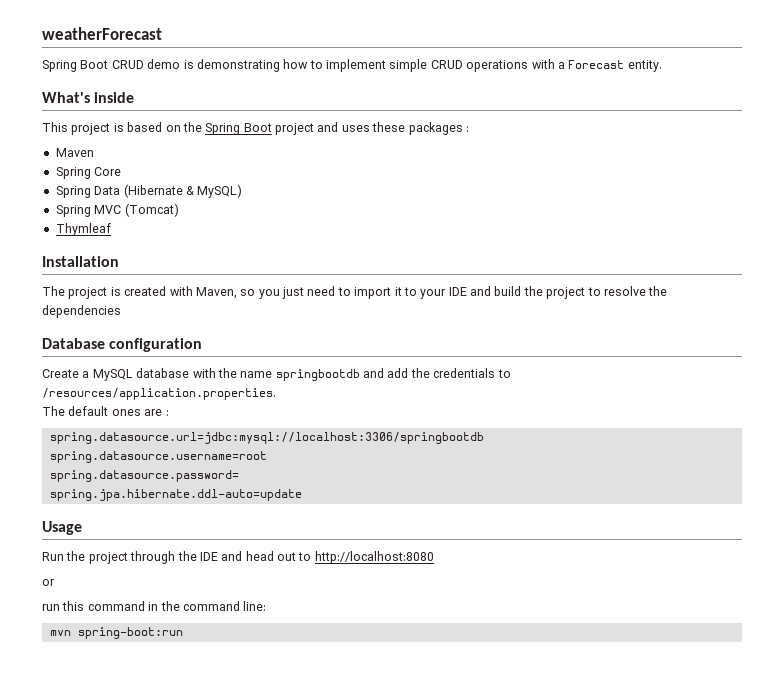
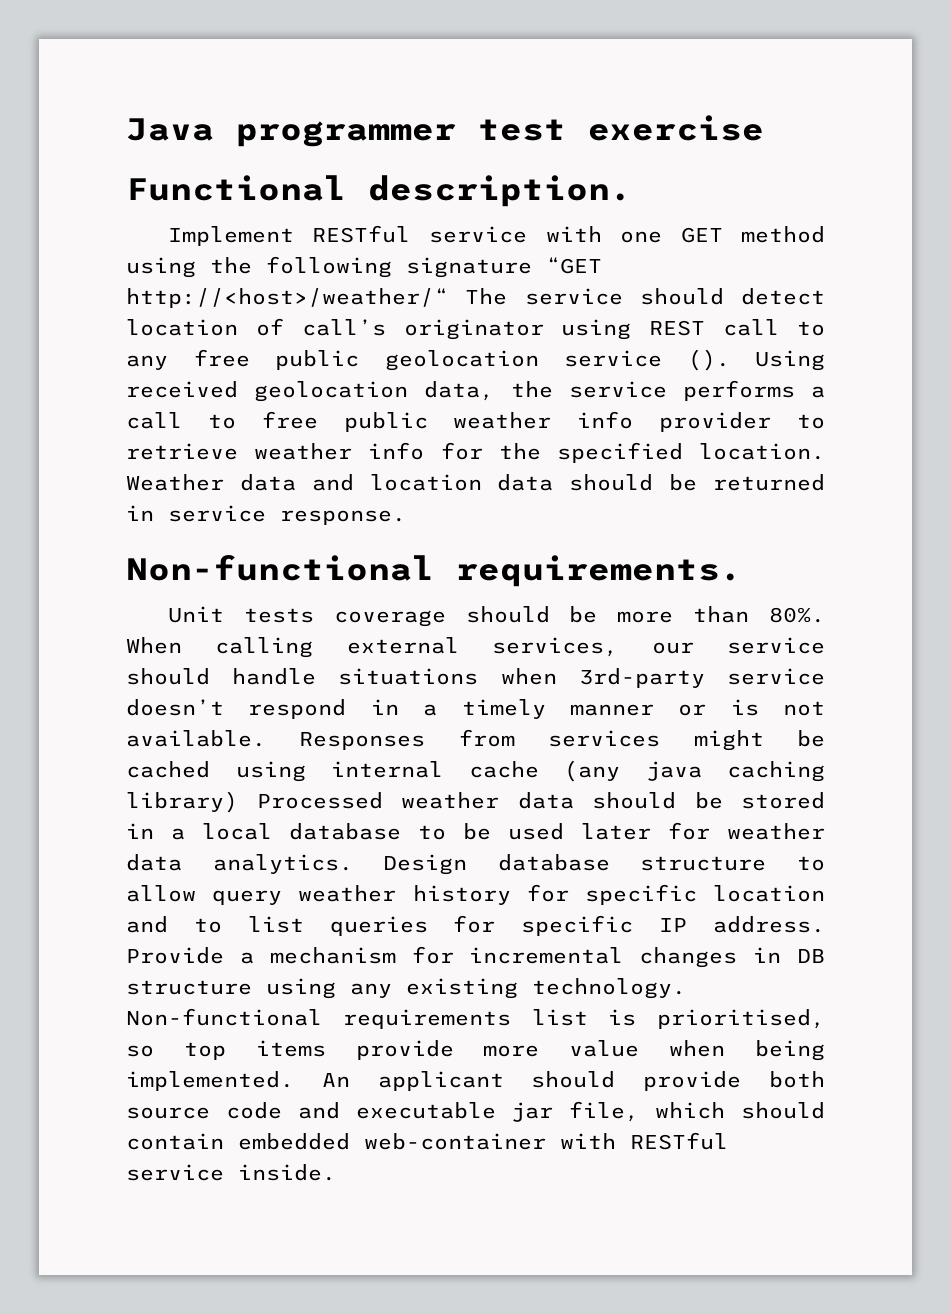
- weatherForecast
- Spring Boot CRUD demo is demonstrating how to implement simple CRUD operations with a Forecast entity.
- What's inside
- This project is based on the Spring Boot project and uses these packages :
- Maven
- Spring Core
- Spring Data (Hibernate & MySQL)
- Spring MVC (Tomcat)
- Thymleaf
- Installation
- The project is created with Maven, so you just need to import it to your IDE and build the project to resolve the dependencies
- Database configuration
- Create a MySQL database with the name springbootdb and add the credentials to /resources/application.properties.
- The default ones are :
- spring.datasource.url=jdbc:mysql://localhost:3306/springbootdb
- spring.datasource.username=root
- spring.datasource.password=
- spring.jpa.hibernate.ddl-auto=update
- Usage
- Run the project through the IDE and head out to http://localhost:8080
- or
- run this command in the command line:
- mvn spring-boot:run
+ Java programmer test exercise
+ Functional description.
+ Implement RESTful service with one GET method using the following signature “GET http://<host>/weather/“ The service should detect location of call’s originator using REST call to any free public geolocation service (). Using received geolocation data, the service performs a call to free public weather info provider to retrieve weather info for the specified location. Weather data and location data should be returned in service response.
+ Non-functional requirements.
+ Unit tests coverage should be more than 80%. When calling external services, our service should handle situations when 3rd-party service doesn’t respond in a timely manner or is not available. Responses from services might be cached using internal cache (any java caching library) Processed weather data should be stored in a local database to be used later for weather data analytics. Design database structure to allow query weather history for specific location and to list queries for specific IP address. Provide a mechanism for incremental changes in DB structure using any existing technology. Non-functional requirements list is prioritised, so top items provide more value when being implemented. An applicant should provide both source code and executable jar file, which should contain embedded web-container with RESTful service inside.

